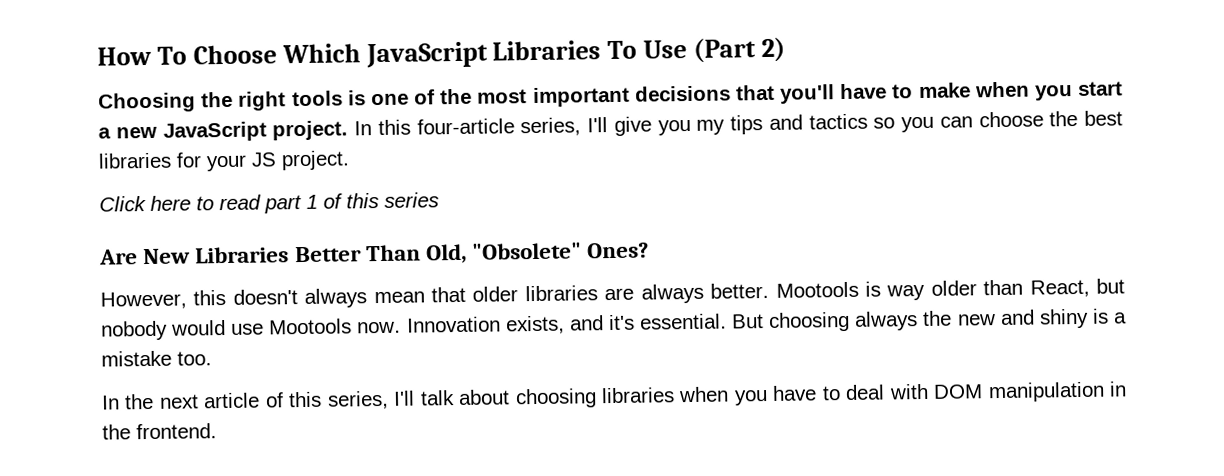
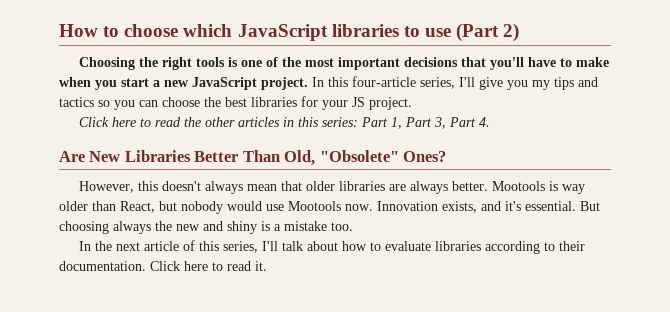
- How To Choose Which JavaScript Libraries To Use (Part 2)
+ How to choose which JavaScript libraries to use (Part 2)
- Click here to read part 1 of this series
+ Click here to read the other articles in this series: Part 1, Part 3, Part 4.
- In the next article of this series, I'll talk about choosing libraries when you have to deal with DOM manipulation in the frontend.
+ In the next article of this series, I'll talk about how to evaluate libraries according to their documentation. Click here to read it.

